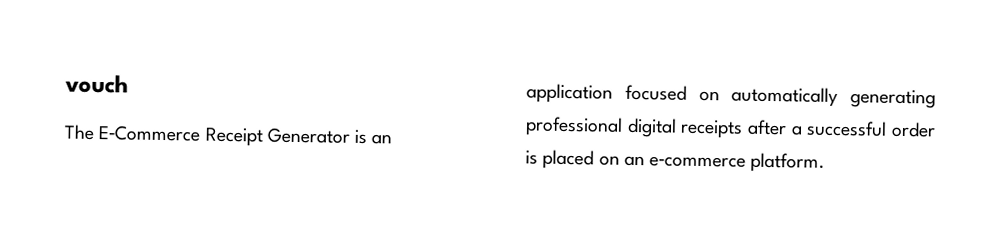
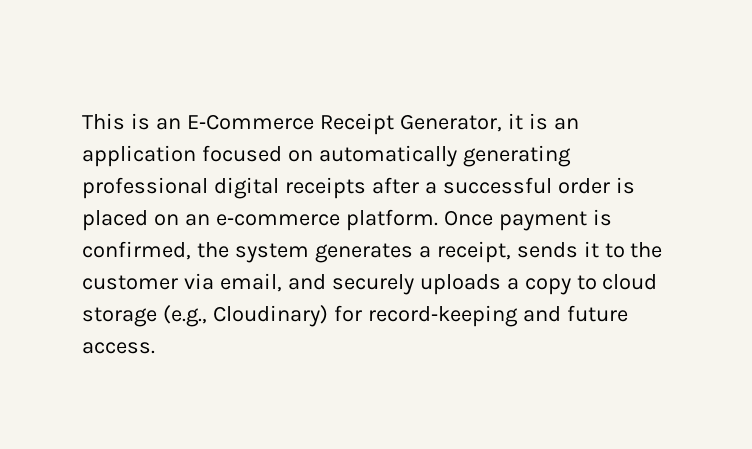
- vouch
- The E‑Commerce Receipt Generator is an application focused on automatically generating professional digital receipts after a successful order is placed on an e‑commerce platform.
+ This is an E‑Commerce Receipt Generator, it is an application focused on automatically generating professional digital receipts after a successful order is placed on an e‑commerce platform.
+ Once payment is confirmed, the system generates a receipt, sends it to the customer via email, and securely uploads a copy to cloud storage (e.g., Cloudinary) for record‑keeping and future access.

